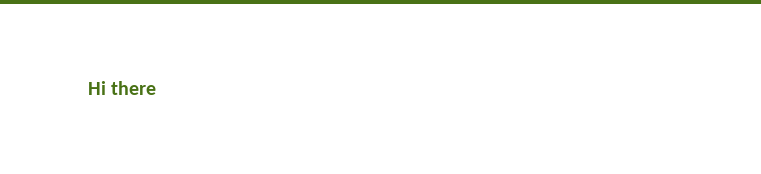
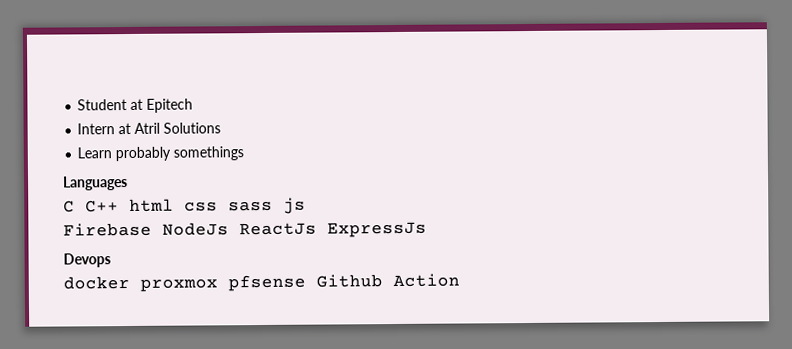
- Hi there
+ Student at Epitech
+ Intern at Atril Solutions
+ Learn probably somethings
+ Languages
+ C C++ html css sass js
+ Firebase NodeJs ReactJs ExpressJs
+ Devops
+ docker proxmox pfsense Github Action

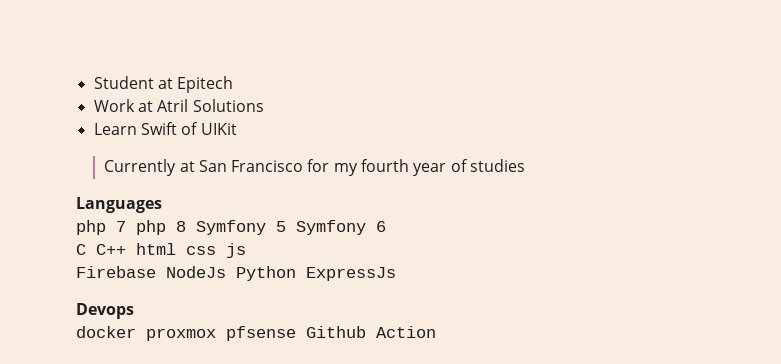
- Intern at Atril Solutions
+ Work at Atril Solutions
- Learn probably somethings
+ Learn Swift of UIKit
+ Currently at San Francisco for my fourth year of studies
  Languages
+ php 7 php 8 Symfony 5 Symfony 6
- C C++ html css sass js
+ C C++ html css js
- Firebase NodeJs ReactJs ExpressJs
+ Firebase NodeJs Python ExpressJs

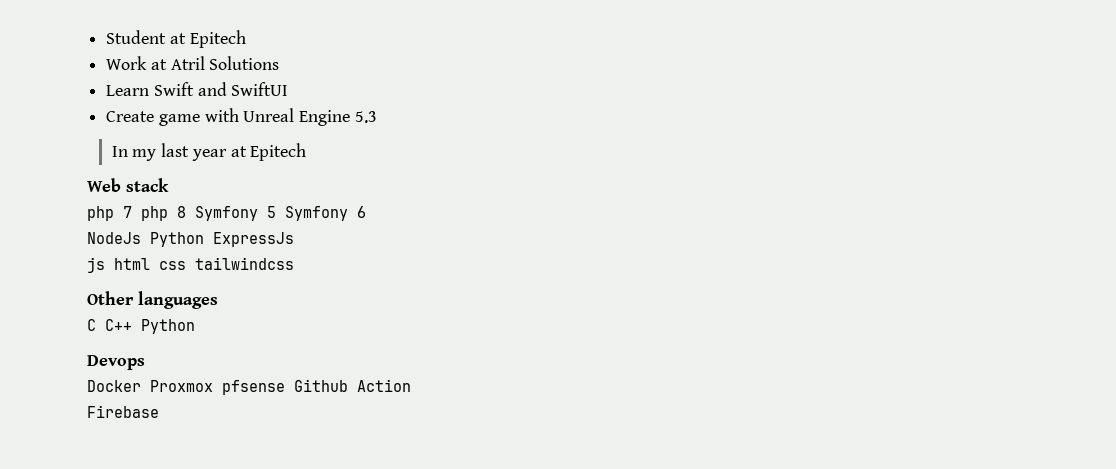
- Learn Swift of UIKit
- Currently at San Francisco for my fourth year of studies
- Languages
+ Learn Swift and SwiftUI
+ Create game with Unreal Engine 5.3
+ In my last year at Epitech
+ Web stack
- C C++ html css js
- Firebase NodeJs Python ExpressJs
+ NodeJs Python ExpressJs
+ js html css tailwindcss
+ Other languages
+ C C++ Python
- docker proxmox pfsense Github Action
+ Docker Proxmox pfsense Github Action
+ Firebase

